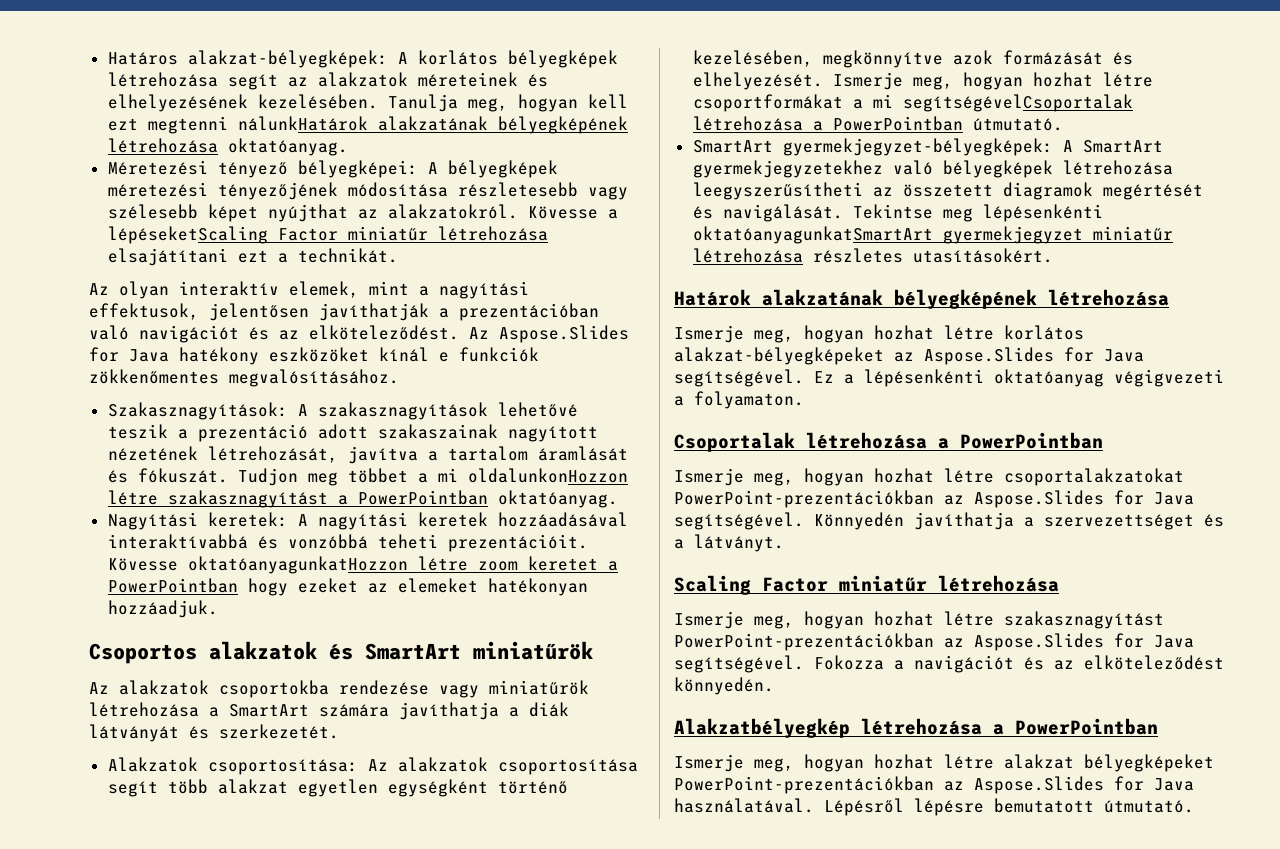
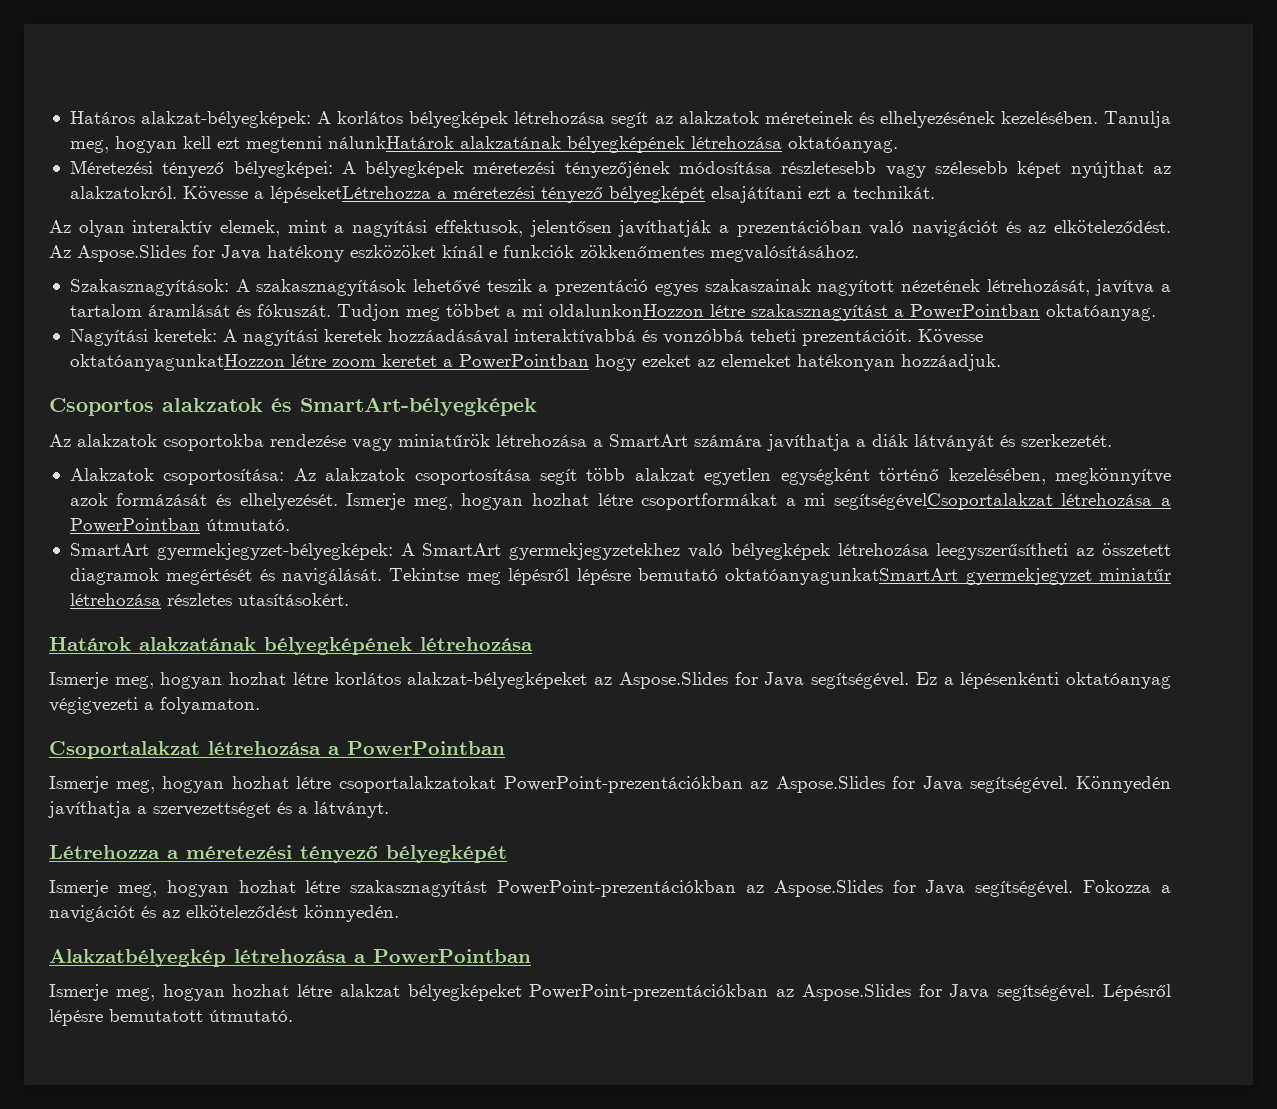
- Kövesse a lépéseketScaling Factor miniatűr létrehozása elsajátítani ezt a technikát.
+ Kövesse a lépéseketLétrehozza a méretezési tényező bélyegképét elsajátítani ezt a technikát.
- Szakasznagyítások: A szakasznagyítások lehetővé teszik a prezentáció adott szakaszainak nagyított nézetének létrehozását, javítva a tartalom áramlását és fókuszát.
+ Szakasznagyítások: A szakasznagyítások lehetővé teszik a prezentáció egyes szakaszainak nagyított nézetének létrehozását, javítva a tartalom áramlását és fókuszát.
- Csoportos alakzatok és SmartArt miniatűrök
+ Csoportos alakzatok és SmartArt-bélyegképek
- Ismerje meg, hogyan hozhat létre csoportformákat a mi segítségévelCsoportalak létrehozása a PowerPointban útmutató.
+ Ismerje meg, hogyan hozhat létre csoportformákat a mi segítségévelCsoportalakzat létrehozása a PowerPointban útmutató.
- Tekintse meg lépésenkénti oktatóanyagunkatSmartArt gyermekjegyzet miniatűr létrehozása részletes utasításokért.
+ Tekintse meg lépésről lépésre bemutató oktatóanyagunkatSmartArt gyermekjegyzet miniatűr létrehozása részletes utasításokért.
- Csoportalak létrehozása a PowerPointban
+ Csoportalakzat létrehozása a PowerPointban
- Scaling Factor miniatűr létrehozása
+ Létrehozza a méretezési tényező bélyegképét
- Ismerje meg, hogyan hozhat létre alakzat bélyegképeket PowerPoint-prezentációkban az Aspose.Slides for Java használatával.
+ Ismerje meg, hogyan hozhat létre alakzat bélyegképeket PowerPoint-prezentációkban az Aspose.Slides for Java segítségével.

